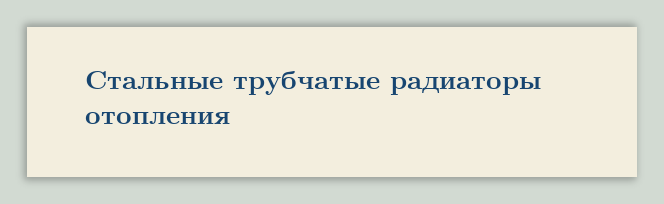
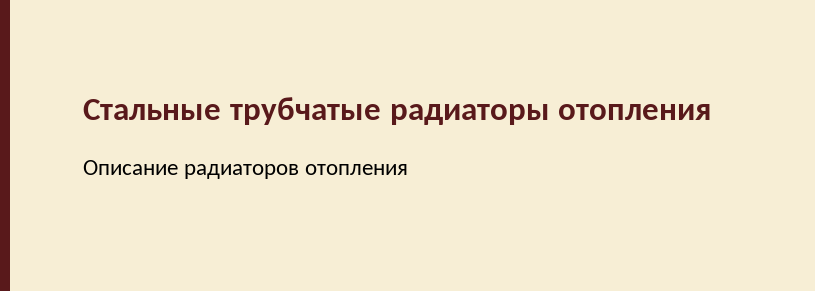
+ Описание радиаторов отопления

